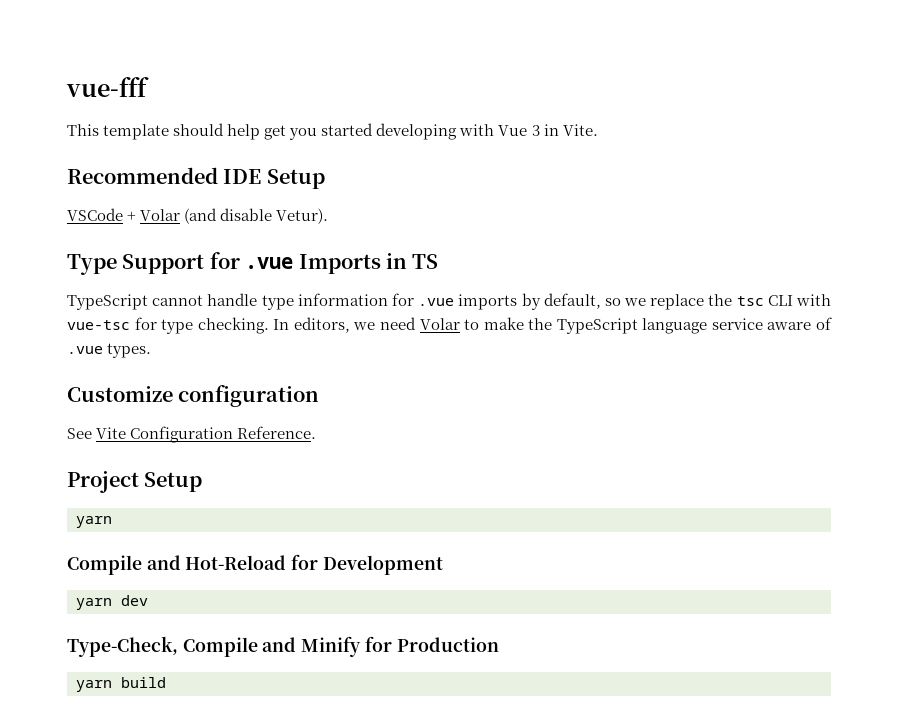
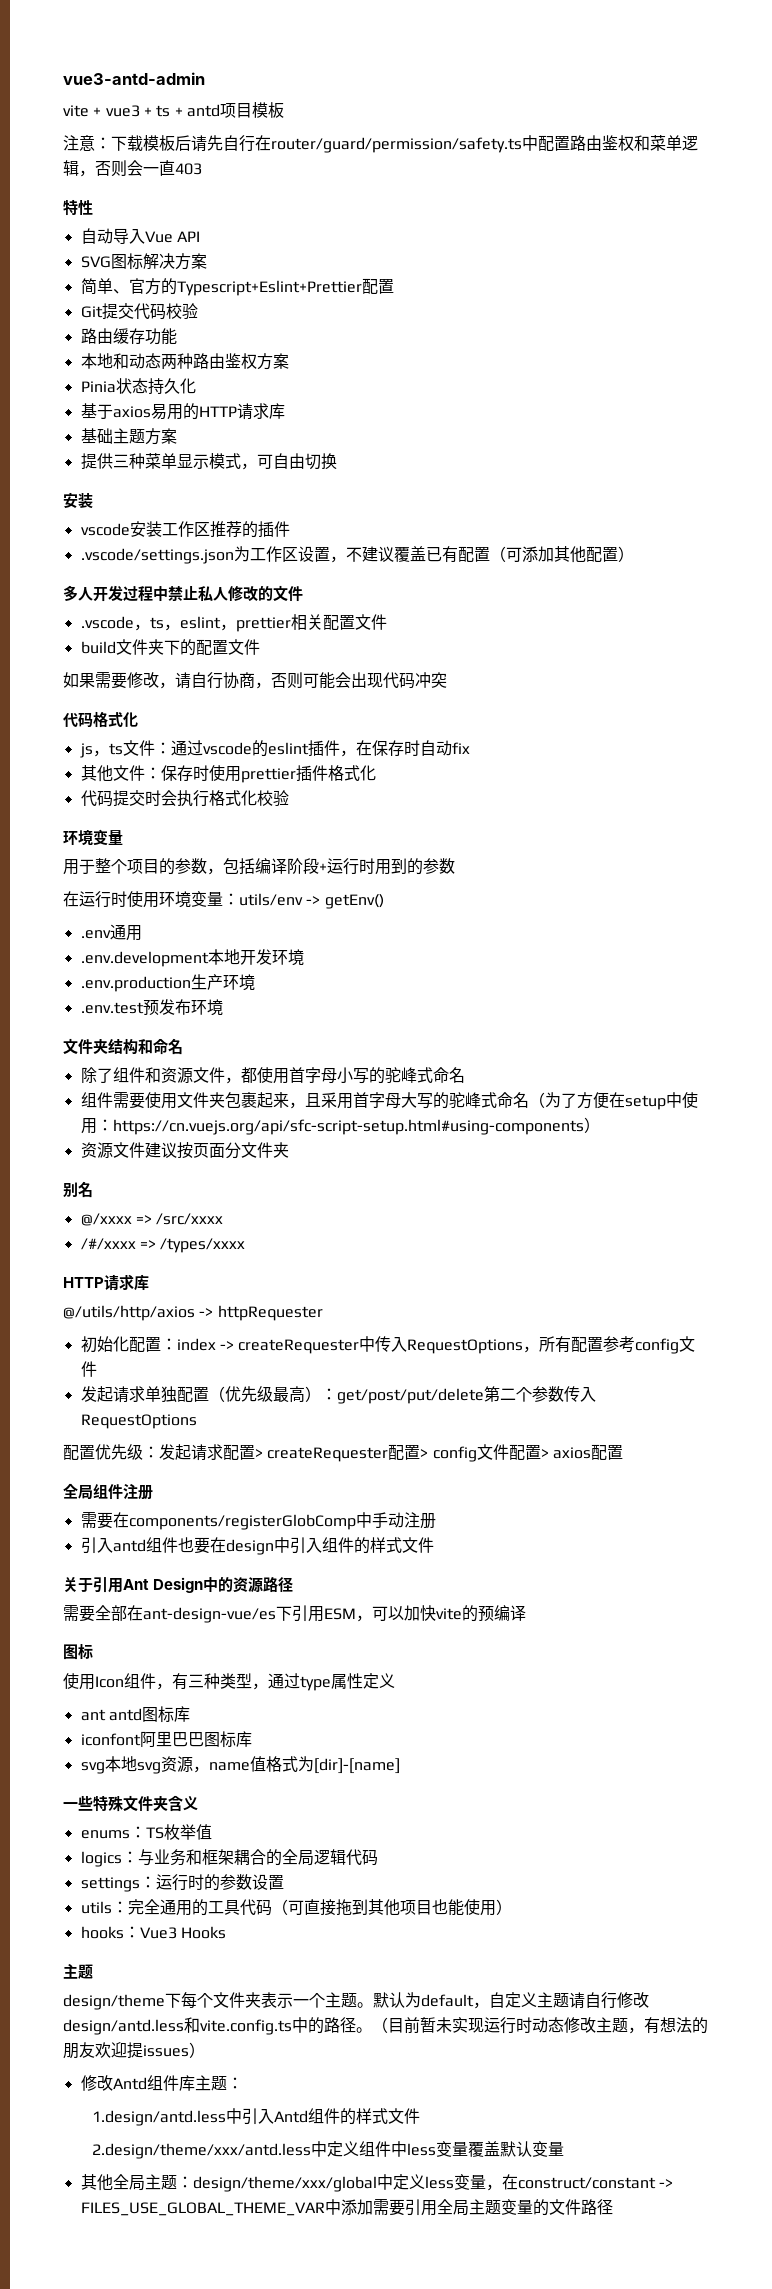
- vue-fff
- This template should help get you started developing with Vue 3 in Vite.
- Recommended IDE Setup
- VSCode + Volar (and disable Vetur).
- Type Support for .vue Imports in TS
- TypeScript cannot handle type information for .vue imports by default, so we replace the tsc CLI with vue-tsc for type checking. In editors, we need Volar to make the TypeScript language service aware of .vue types.
- Customize configuration
- See Vite Configuration Reference.
- Project Setup
- yarn
- Compile and Hot-Reload for Development
- yarn dev
- Type-Check, Compile and Minify for Production
- yarn build
+ vue3-antd-admin
+ vite + vue3 + ts + antd项目模板
+ 注意：下载模板后请先自行在router/guard/permission/safety.ts中配置路由鉴权和菜单逻辑，否则会一直403
+ 特性
+ 自动导入Vue API
+ SVG图标解决方案
+ 简单、官方的Typescript+Eslint+Prettier配置
+ Git提交代码校验
+ 路由缓存功能
+ 本地和动态两种路由鉴权方案
+ Pinia状态持久化
+ 基于axios易用的HTTP请求库
+ 基础主题方案
+ 提供三种菜单显示模式，可自由切换
+ 安装
+ vscode安装工作区推荐的插件
+ .vscode/settings.json为工作区设置，不建议覆盖已有配置（可添加其他配置）
+ 多人开发过程中禁止私人修改的文件
+ .vscode，ts，eslint，prettier相关配置文件
+ build文件夹下的配置文件
+ 如果需要修改，请自行协商，否则可能会出现代码冲突
+ 代码格式化
+ js，ts文件：通过vscode的eslint插件，在保存时自动fix
+ 其他文件：保存时使用prettier插件格式化
+ 代码提交时会执行格式化校验
+ 环境变量
+ 用于整个项目的参数，包括编译阶段+运行时用到的参数
+ 在运行时使用环境变量：utils/env -> getEnv()
+ .env通用
+ .env.development本地开发环境
+ .env.production生产环境
+ .env.test预发布环境
+ 文件夹结构和命名
+ 除了组件和资源文件，都使用首字母小写的驼峰式命名
+ 组件需要使用文件夹包裹起来，且采用首字母大写的驼峰式命名（为了方便在setup中使用：https://cn.vuejs.org/api/sfc-script-setup.html#using-components）
+ 资源文件建议按页面分文件夹
+ 别名
+ @/xxxx => /src/xxxx
+ /#/xxxx => /types/xxxx
+ HTTP请求库
+ @/utils/http/axios -> httpRequester
+ 初始化配置：index -> createRequester中传入RequestOptions，所有配置参考config文件
+ 发起请求单独配置（优先级最高）：get/post/put/delete第二个参数传入RequestOptions
+ 配置优先级：发起请求配置> createRequester配置> config文件配置> axios配置
+ 全局组件注册
+ 需要在components/registerGlobComp中手动注册
+ 引入antd组件也要在design中引入组件的样式文件
+ 关于引用Ant Design中的资源路径
+ 需要全部在ant-design-vue/es下引用ESM，可以加快vite的预编译
+ 图标
+ 使用Icon组件，有三种类型，通过type属性定义
+ ant antd图标库
+ iconfont阿里巴巴图标库
+ svg本地svg资源，name值格式为[dir]-[name]
+ 一些特殊文件夹含义
+ enums：TS枚举值
+ logics：与业务和框架耦合的全局逻辑代码
+ settings：运行时的参数设置
+ utils：完全通用的工具代码（可直接拖到其他项目也能使用）
+ hooks：Vue3 Hooks
+ 主题
+ design/theme下每个文件夹表示一个主题。默认为default，自定义主题请自行修改design/antd.less和vite.config.ts中的路径。（目前暂未实现运行时动态修改主题，有想法的朋友欢迎提issues）
+ 修改Antd组件库主题：
+ 1.design/antd.less中引入Antd组件的样式文件
+ 2.design/theme/xxx/antd.less中定义组件中less变量覆盖默认变量
+ 其他全局主题：design/theme/xxx/global中定义less变量，在construct/constant -> FILES_USE_GLOBAL_THEME_VAR中添加需要引用全局主题变量的文件路径

